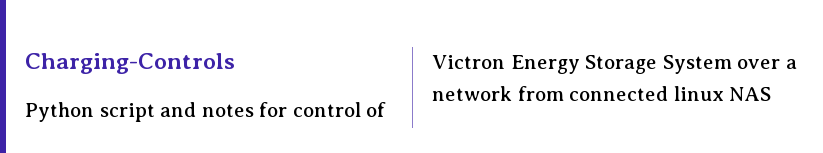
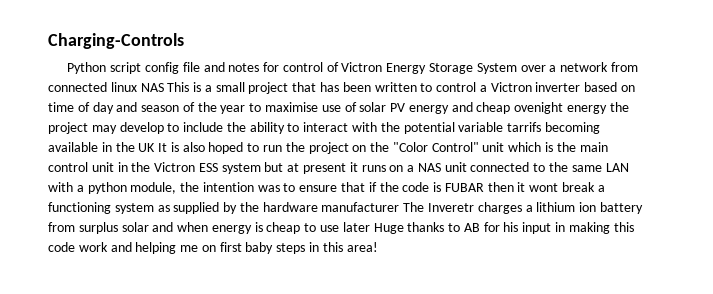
- Python script and notes for control of Victron Energy Storage System over a network from connected linux NAS
+ Python script config file and notes for control of Victron Energy Storage System over a network from connected linux NAS This is a small project that has been written to control a Victron inverter based on time of day and season of the year to maximise use of solar PV energy and cheap ovenight energy the project may develop to include the ability to interact with the potential variable tarrifs becoming available in the UK It is also hoped to run the project on the "Color Control" unit which is the main control unit in the Victron ESS system but at present it runs on a NAS unit connected to the same LAN with a python module, the intention was to ensure that if the code is FUBAR then it wont break a functioning system as supplied by the hardware manufacturer The Inveretr charges a lithium ion battery from surplus solar and when energy is cheap to use later Huge thanks to AB for his input in making this code work and helping me on first baby steps in this area!

